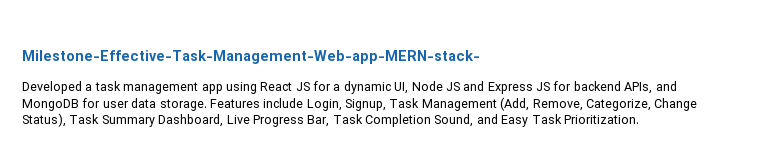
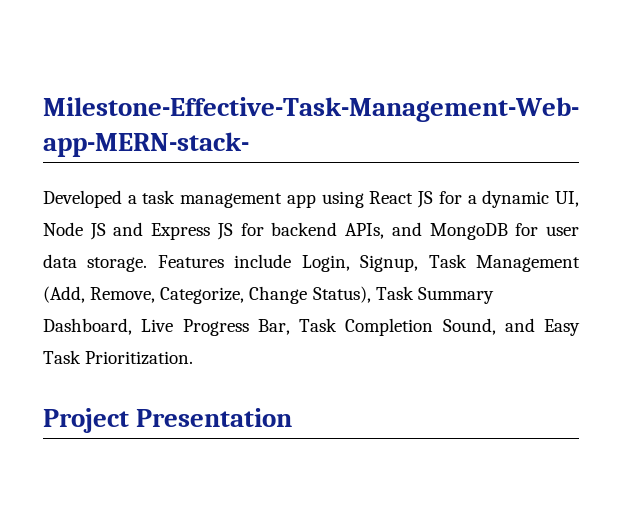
+ Project Presentation

